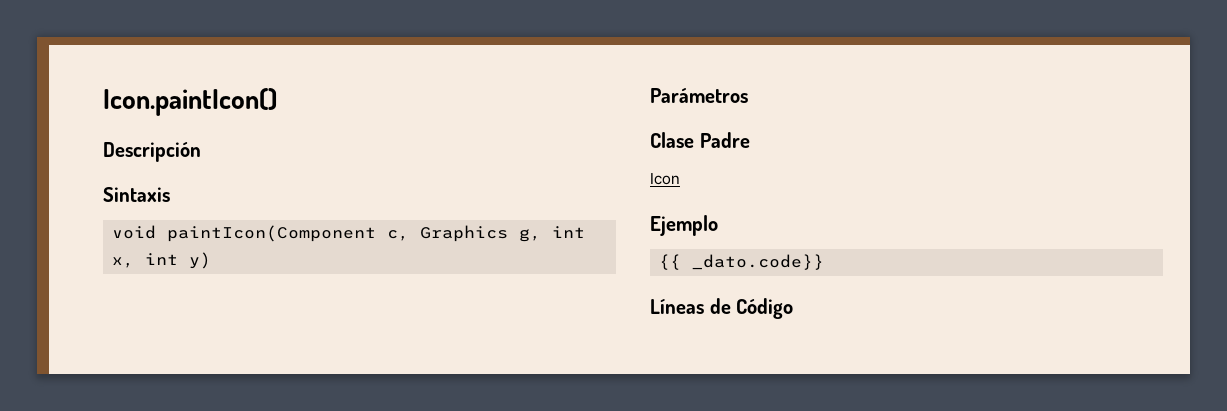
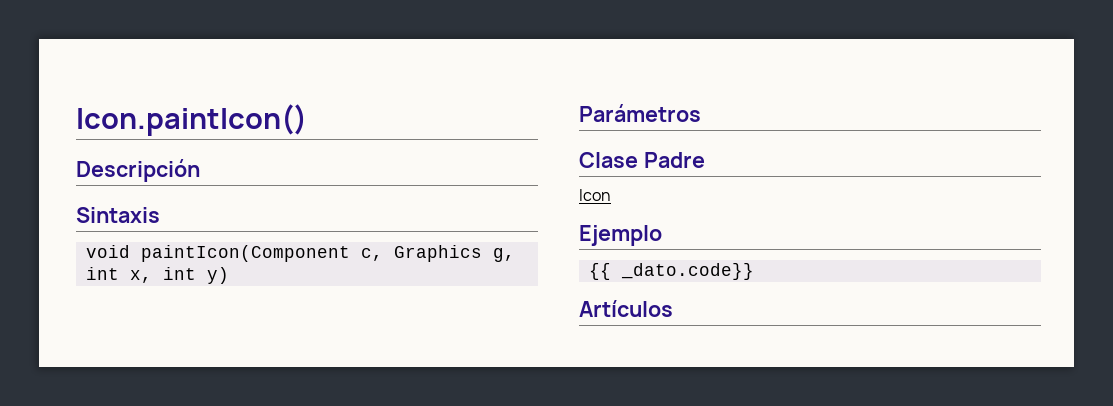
- Líneas de Código
+ Artículos

